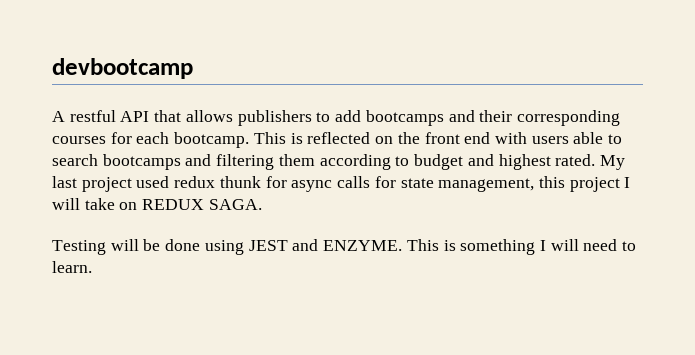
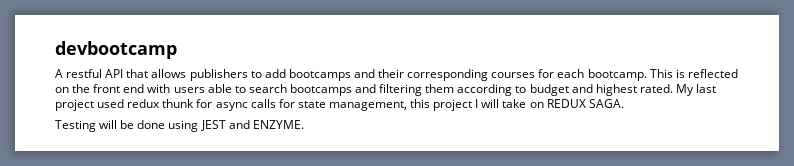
- This is something I will need to learn.

